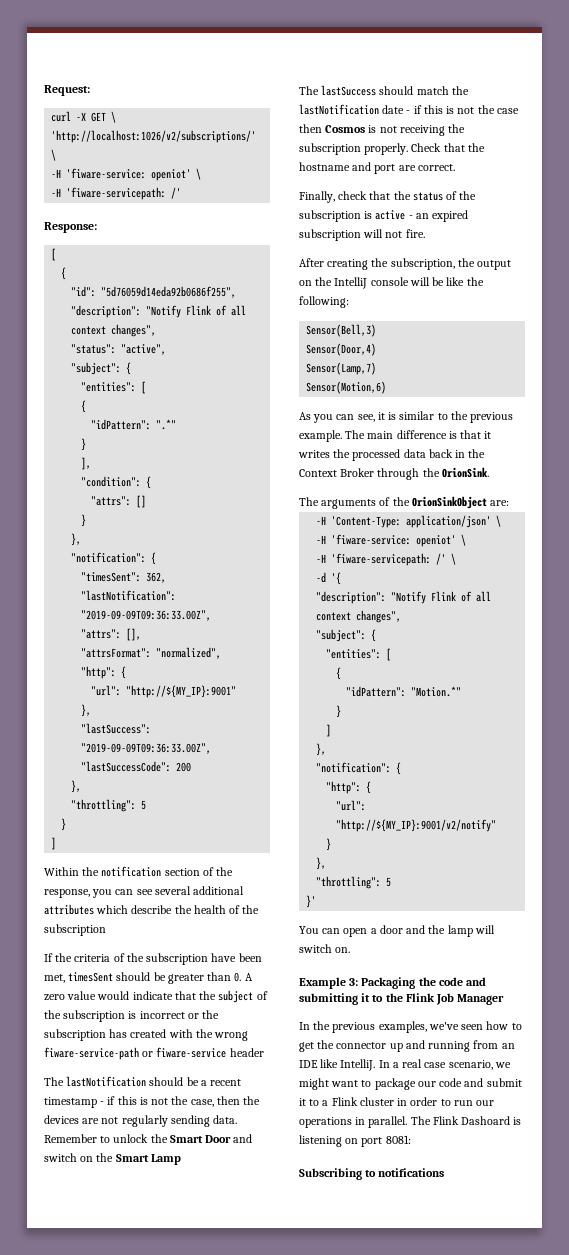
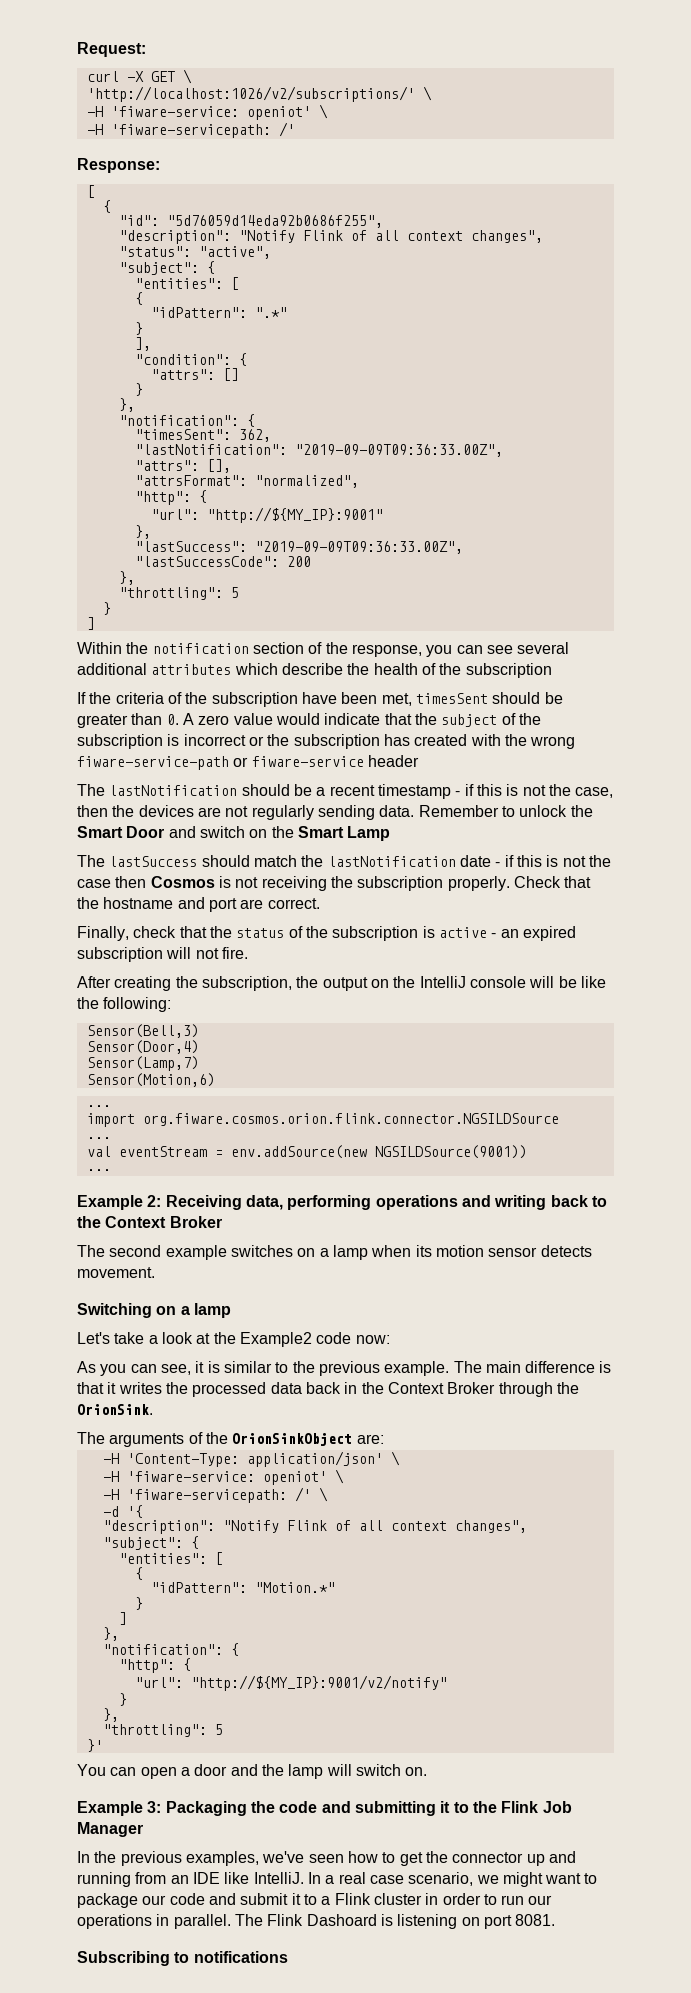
  Sensor(Motion,6)
+ ...
+ import org.fiware.cosmos.orion.flink.connector.NGSILDSource
+ ...
+ val eventStream = env.addSource(new NGSILDSource(9001))
+ ...
+ Example 2: Receiving data, performing operations and writing back to the Context Broker
+ The second example switches on a lamp when its motion sensor detects movement.
+ Switching on a lamp
+ Let's take a look at the Example2 code now:
- The Flink Dashoard is listening on port 8081:
+ The Flink Dashoard is listening on port 8081.

